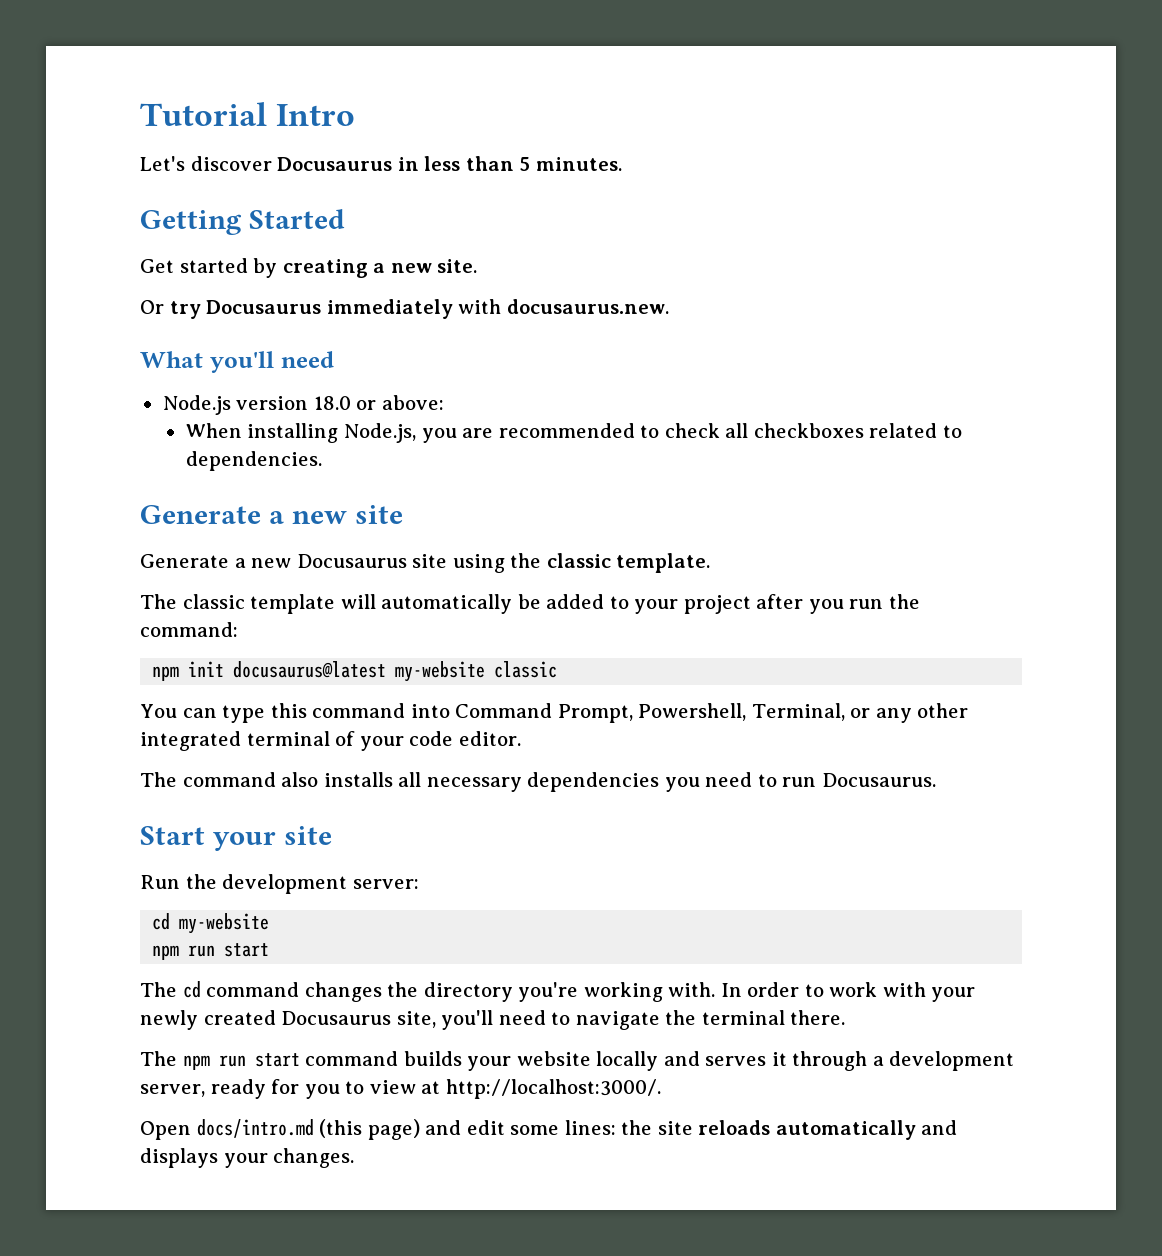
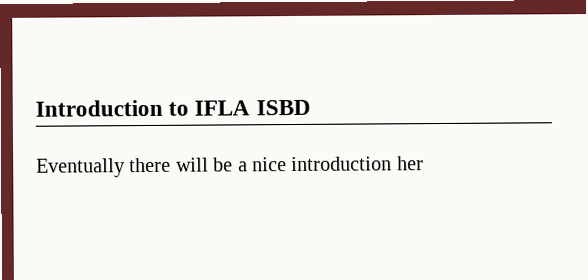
- Tutorial Intro
- Let's discover Docusaurus in less than 5 minutes.
- Getting Started
- Get started by creating a new site.
- Or try Docusaurus immediately with docusaurus.new.
- What you'll need
- Node.js version 18.0 or above:
- When installing Node.js, you are recommended to check all checkboxes related to dependencies.
- Generate a new site
- Generate a new Docusaurus site using the classic template.
- The classic template will automatically be added to your project after you run the command:
- npm init docusaurus@latest my-website classic
- You can type this command into Command Prompt, Powershell, Terminal, or any other integrated terminal of your code editor.
- The command also installs all necessary dependencies you need to run Docusaurus.
- Start your site
- Run the development server:
- cd my-website
- npm run start
- The cd command changes the directory you're working with. In order to work with your newly created Docusaurus site, you'll need to navigate the terminal there.
- The npm run start command builds your website locally and serves it through a development server, ready for you to view at http://localhost:3000/.
- Open docs/intro.md (this page) and edit some lines: the site reloads automatically and displays your changes.
+ Introduction to IFLA ISBD
+ Eventually there will be a nice introduction her

